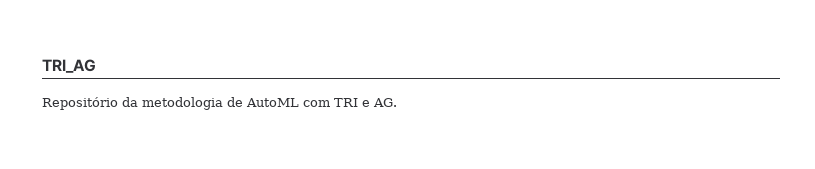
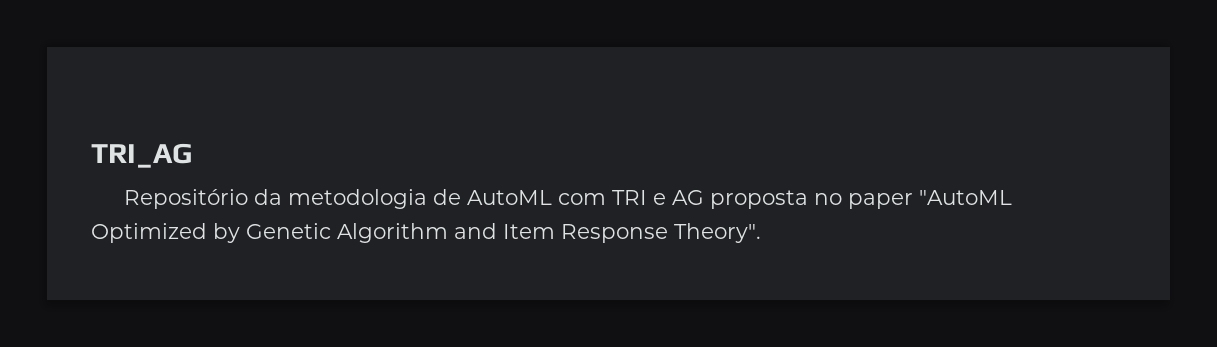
- Repositório da metodologia de AutoML com TRI e AG.
+ Repositório da metodologia de AutoML com TRI e AG proposta no paper "AutoML Optimized by Genetic Algorithm and Item Response Theory".

